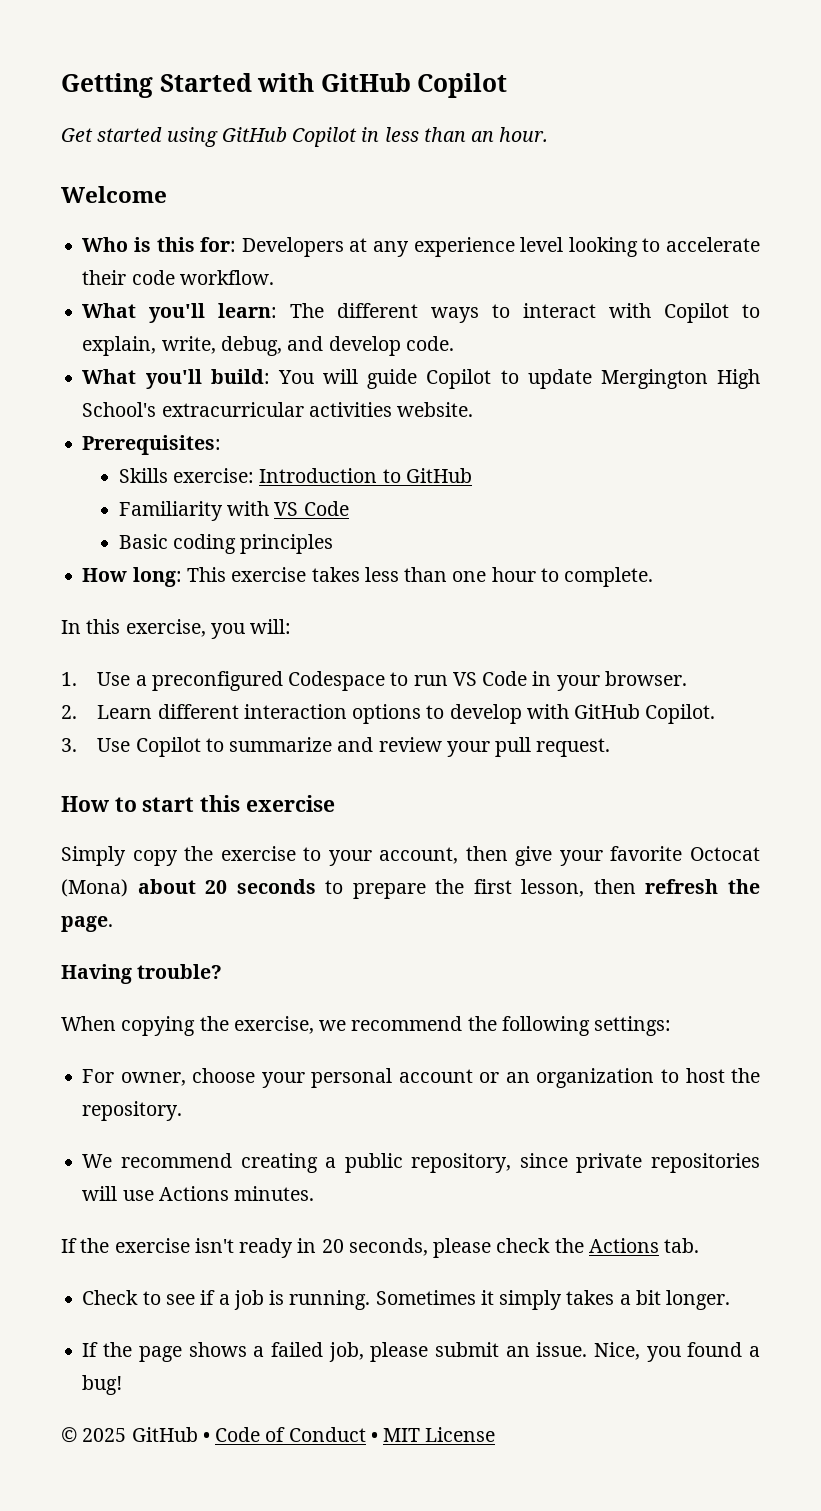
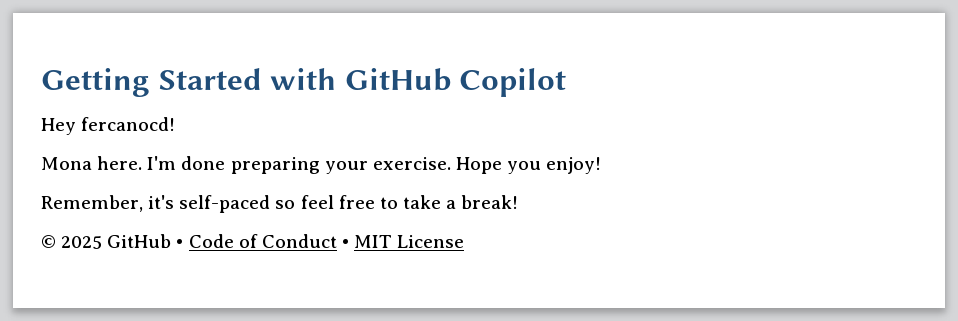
- Get started using GitHub Copilot in less than an hour.
- Welcome
- Who is this for: Developers at any experience level looking to accelerate their code workflow.
- What you'll learn: The different ways to interact with Copilot to explain, write, debug, and develop code.
- What you'll build: You will guide Copilot to update Mergington High School's extracurricular activities website.
- Prerequisites:
- Skills exercise: Introduction to GitHub
- Familiarity with VS Code
- Basic coding principles
- How long: This exercise takes less than one hour to complete.
- In this exercise, you will:
- 1. Use a preconfigured Codespace to run VS Code in your browser.
- 2. Learn different interaction options to develop with GitHub Copilot.
- 3. Use Copilot to summarize and review your pull request.
- How to start this exercise
- Simply copy the exercise to your account, then give your favorite Octocat (Mona) about 20 seconds to prepare the first lesson, then refresh the page.
- Having trouble?
- When copying the exercise, we recommend the following settings:
- For owner, choose your personal account or an organization to host the repository.
- We recommend creating a public repository, since private repositories will use Actions minutes.
- If the exercise isn't ready in 20 seconds, please check the Actions tab.
- Check to see if a job is running. Sometimes it simply takes a bit longer.
- If the page shows a failed job, please submit an issue. Nice, you found a bug!
+ Hey fercanocd!
+ Mona here. I'm done preparing your exercise. Hope you enjoy!
+ Remember, it's self-paced so feel free to take a break!

